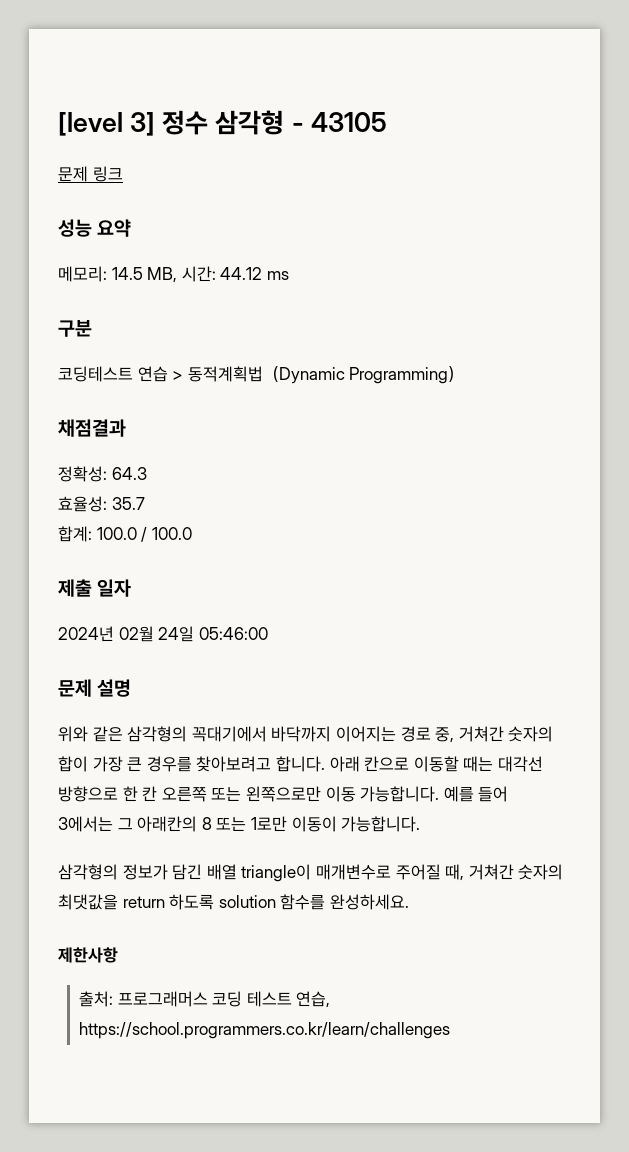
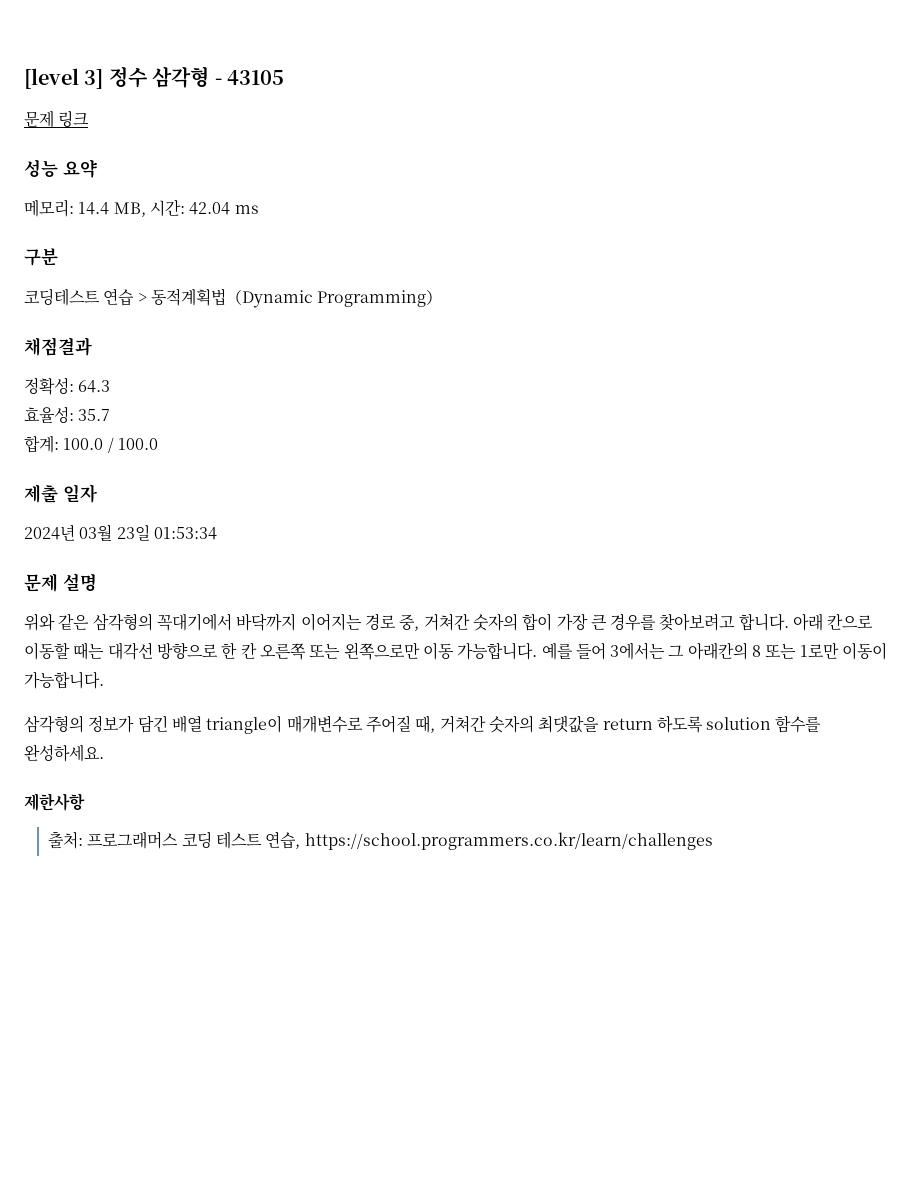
- 메모리: 14.5 MB, 시간: 44.12 ms
+ 메모리: 14.4 MB, 시간: 42.04 ms
- 2024년 02월 24일 05:46:00
+ 2024년 03월 23일 01:53:34

